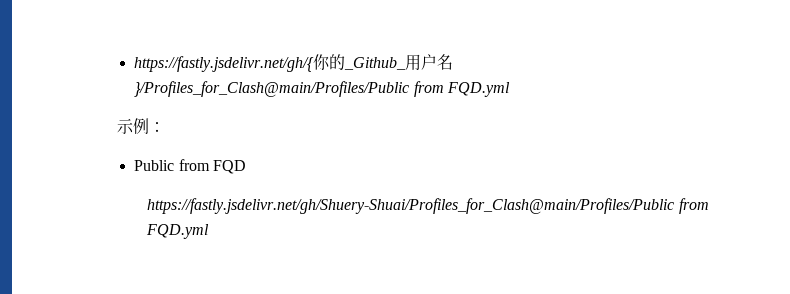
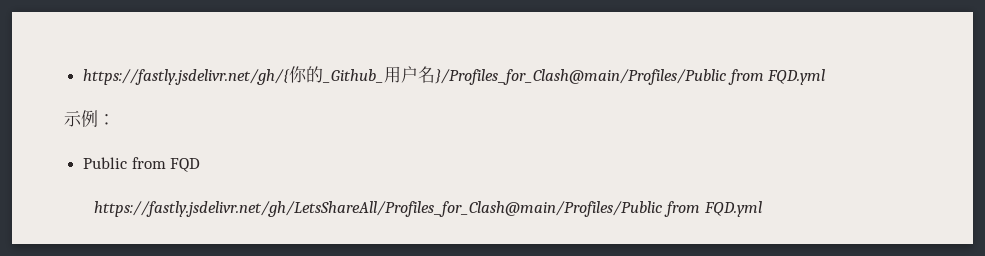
- https://fastly.jsdelivr.net/gh/Shuery-Shuai/Profiles_for_Clash@main/Profiles/Public from FQD.yml
+ https://fastly.jsdelivr.net/gh/LetsShareAll/Profiles_for_Clash@main/Profiles/Public from FQD.yml

